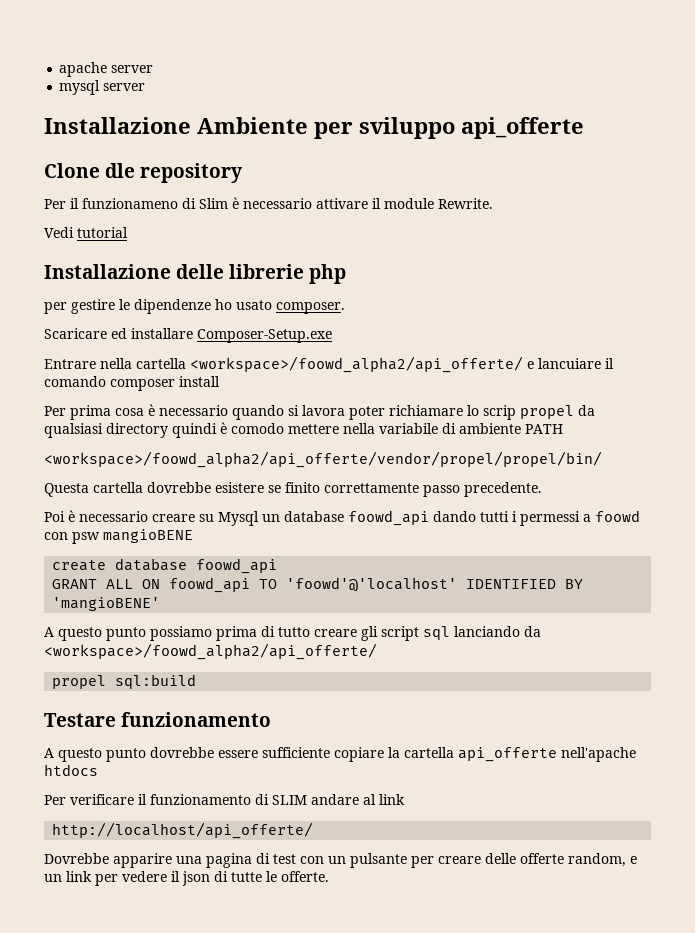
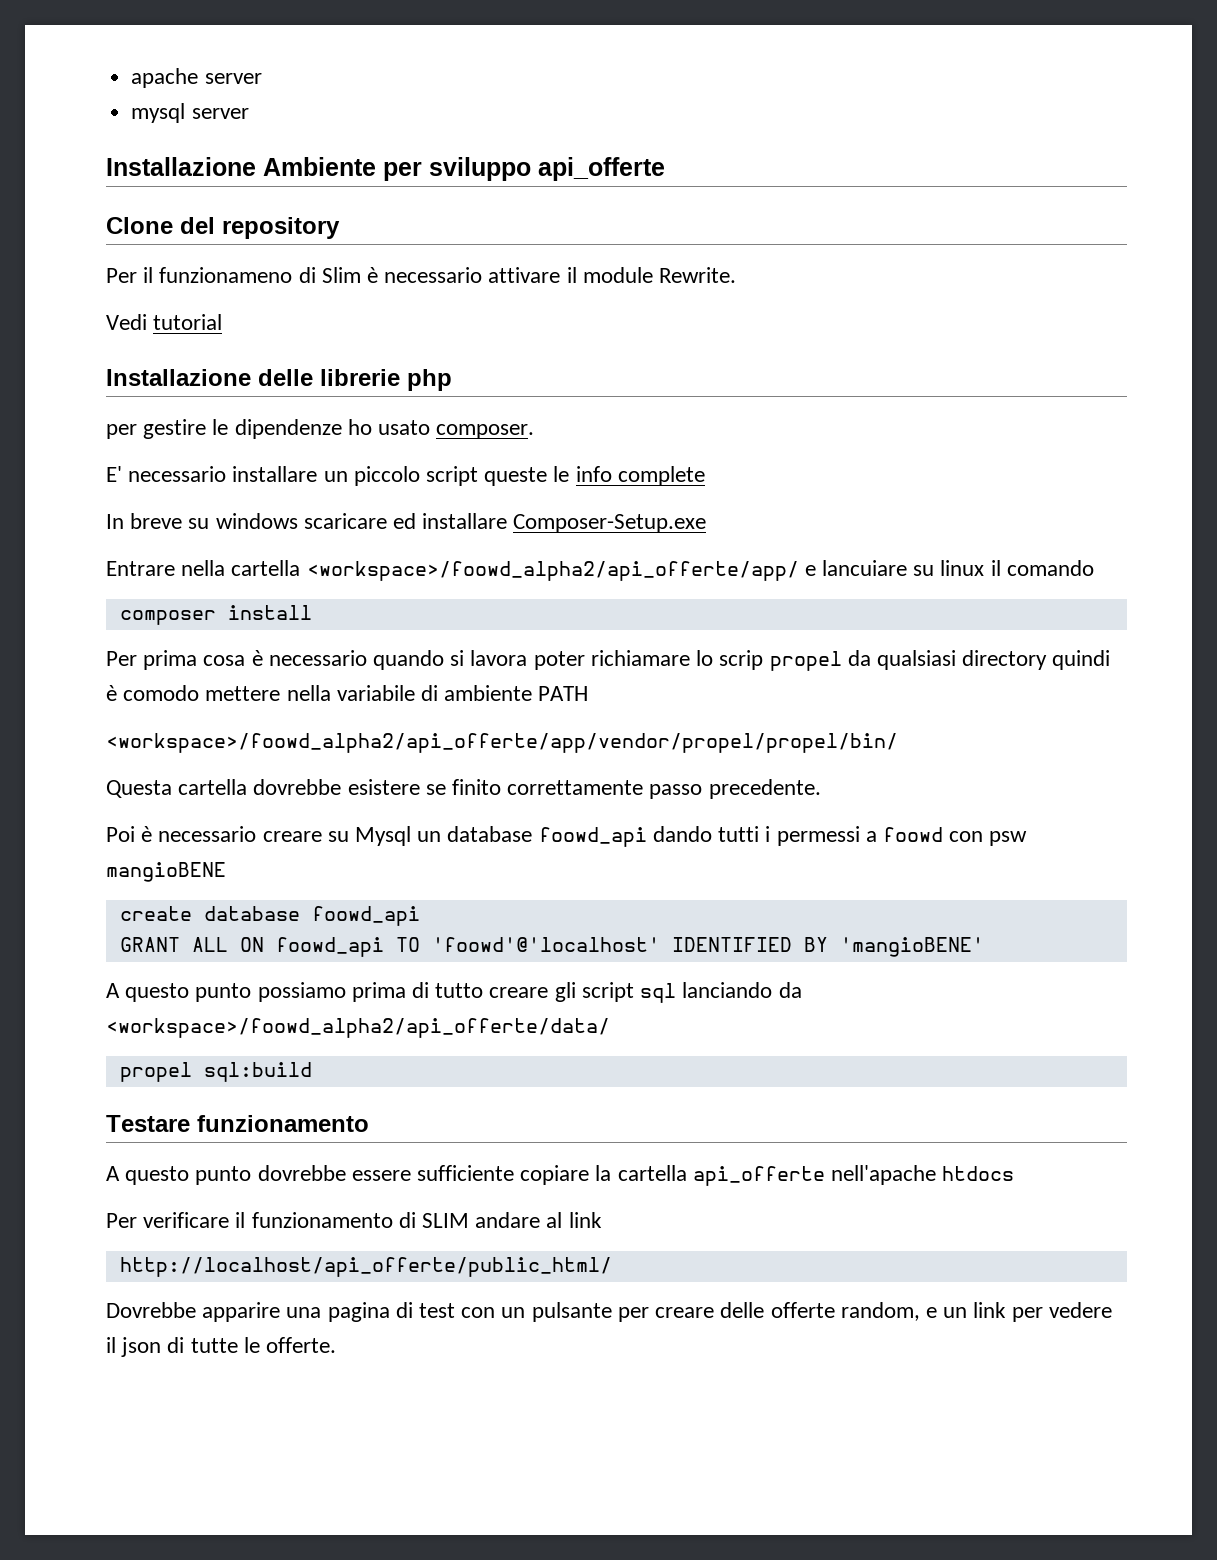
- Clone dle repository
+ Clone del repository
- Scaricare ed installare Composer-Setup.exe
+ E' necessario installare un piccolo script queste le info complete
+ In breve su windows scaricare ed installare Composer-Setup.exe
- Entrare nella cartella <workspace>/foowd_alpha2/api_offerte/ e lancuiare il comando composer install
+ Entrare nella cartella <workspace>/foowd_alpha2/api_offerte/app/ e lancuiare su linux il comando
+ composer install
- <workspace>/foowd_alpha2/api_offerte/vendor/propel/propel/bin/
+ <workspace>/foowd_alpha2/api_offerte/app/vendor/propel/propel/bin/
- A questo punto possiamo prima di tutto creare gli script sql lanciando da <workspace>/foowd_alpha2/api_offerte/
+ A questo punto possiamo prima di tutto creare gli script sql lanciando da <workspace>/foowd_alpha2/api_offerte/data/
- http://localhost/api_offerte/
+ http://localhost/api_offerte/public_html/

